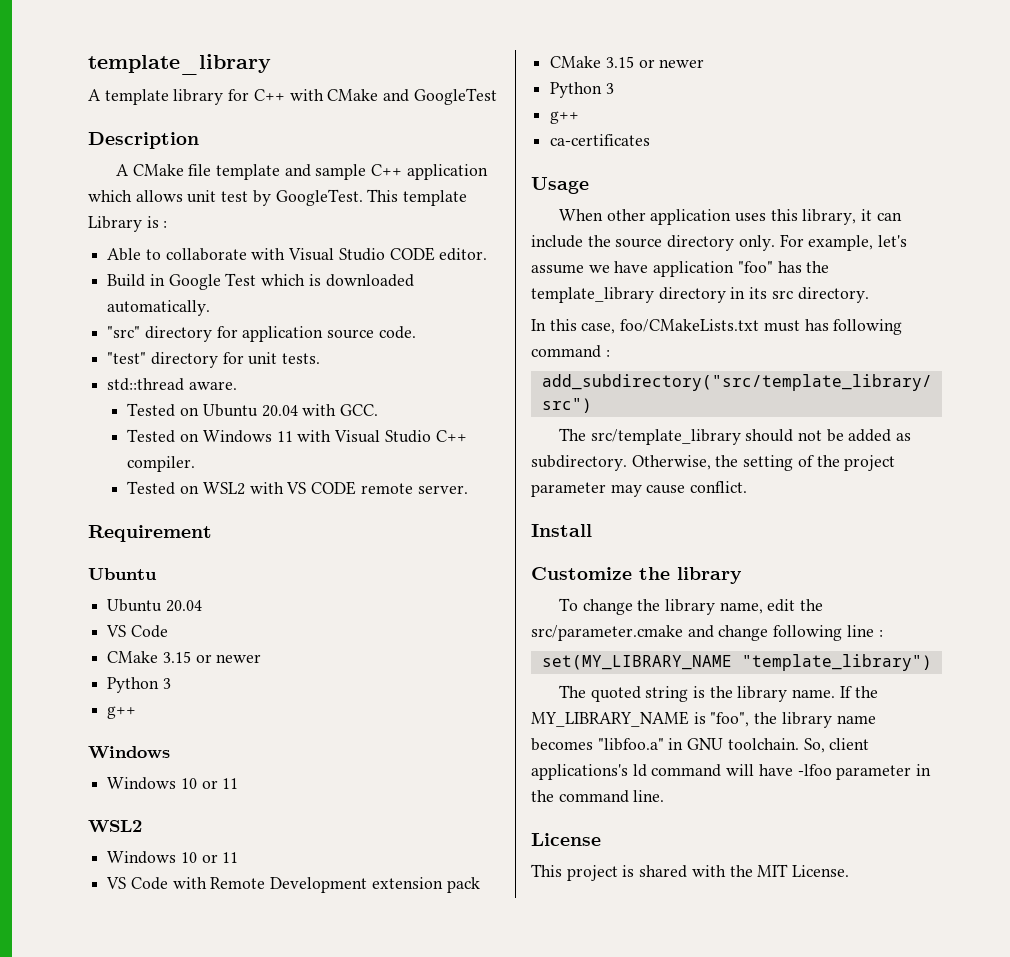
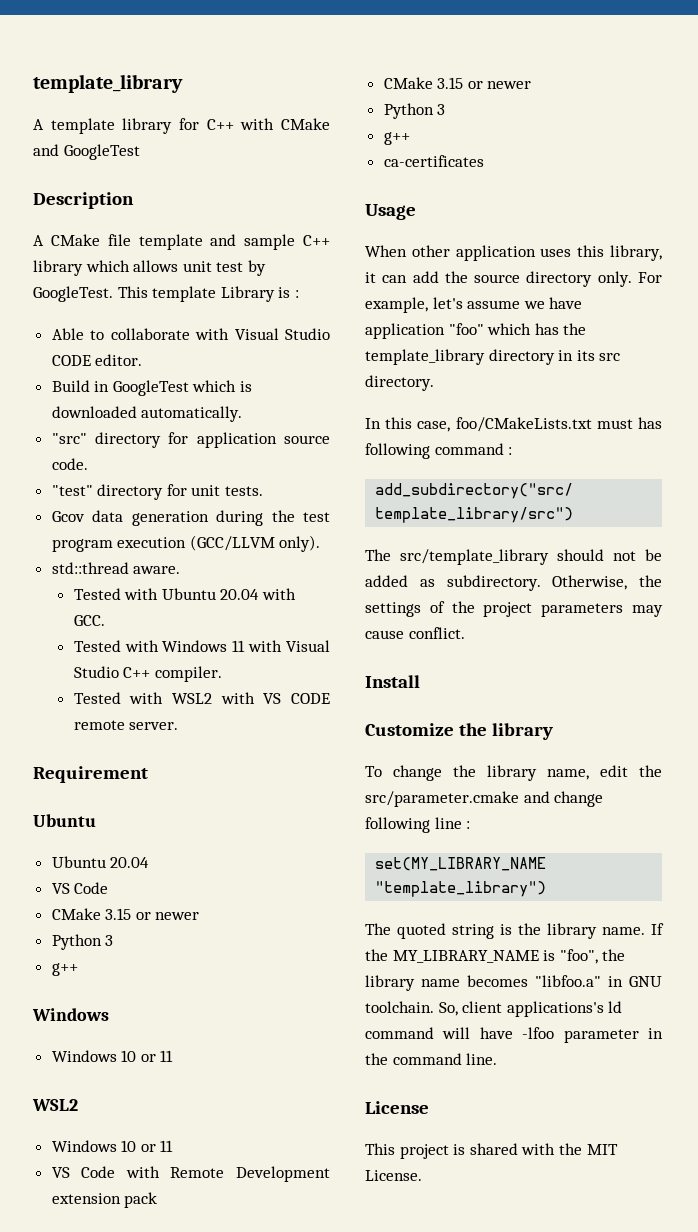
- A CMake file template and sample C++ application which allows unit test by GoogleTest.
+ A CMake file template and sample C++ library which allows unit test by GoogleTest.
- Build in Google Test which is downloaded automatically.
+ Build in GoogleTest which is downloaded automatically.
+ Gcov data generation during the test program execution (GCC/LLVM only).
- Tested on Ubuntu 20.04 with GCC.
+ Tested with Ubuntu 20.04 with GCC.
- Tested on Windows 11 with Visual Studio C++ compiler.
+ Tested with Windows 11 with Visual Studio C++ compiler.
- Tested on WSL2 with VS CODE remote server.
+ Tested with WSL2 with VS CODE remote server.
- When other application uses this library, it can include the source directory only.
+ When other application uses this library, it can add the source directory only.
- For example, let's assume we have application "foo" has the template_library directory in its src directory.
+ For example, let's assume we have application "foo" which has the template_library directory in its src directory.
- Otherwise, the setting of the project parameter may cause conflict.
+ Otherwise, the settings of the project parameters may cause conflict.

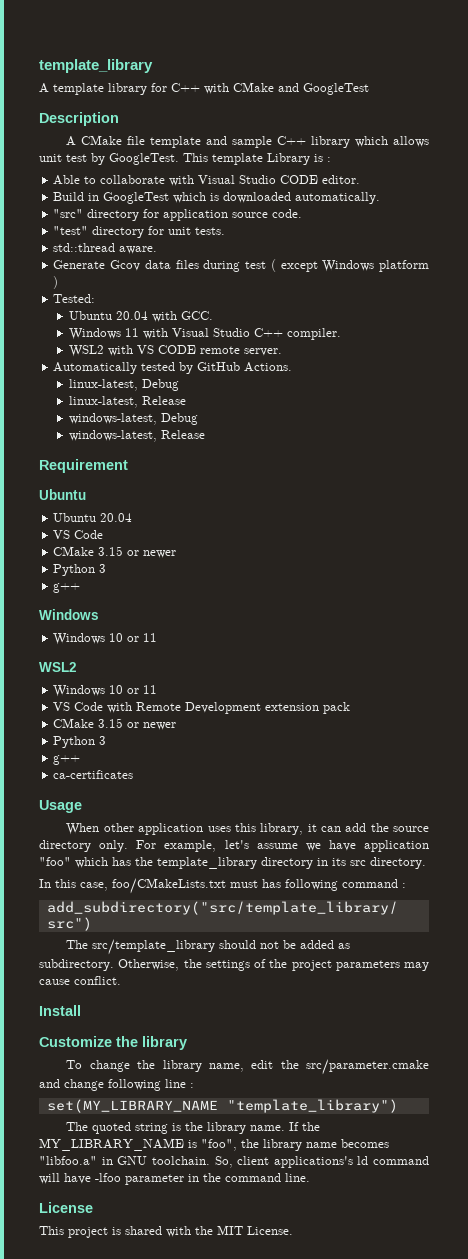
- Gcov data generation during the test program execution (GCC/LLVM only).
  std::thread aware.
- Tested with Ubuntu 20.04 with GCC.
+ Generate Gcov data files during test ( except Windows platform )
+ Tested:
+ Ubuntu 20.04 with GCC.
- Tested with Windows 11 with Visual Studio C++ compiler.
+ Windows 11 with Visual Studio C++ compiler.
- Tested with WSL2 with VS CODE remote server.
+ WSL2 with VS CODE remote server.
+ Automatically tested by GitHub Actions.
+ linux-latest, Debug
+ linux-latest, Release
+ windows-latest, Debug
+ windows-latest, Release

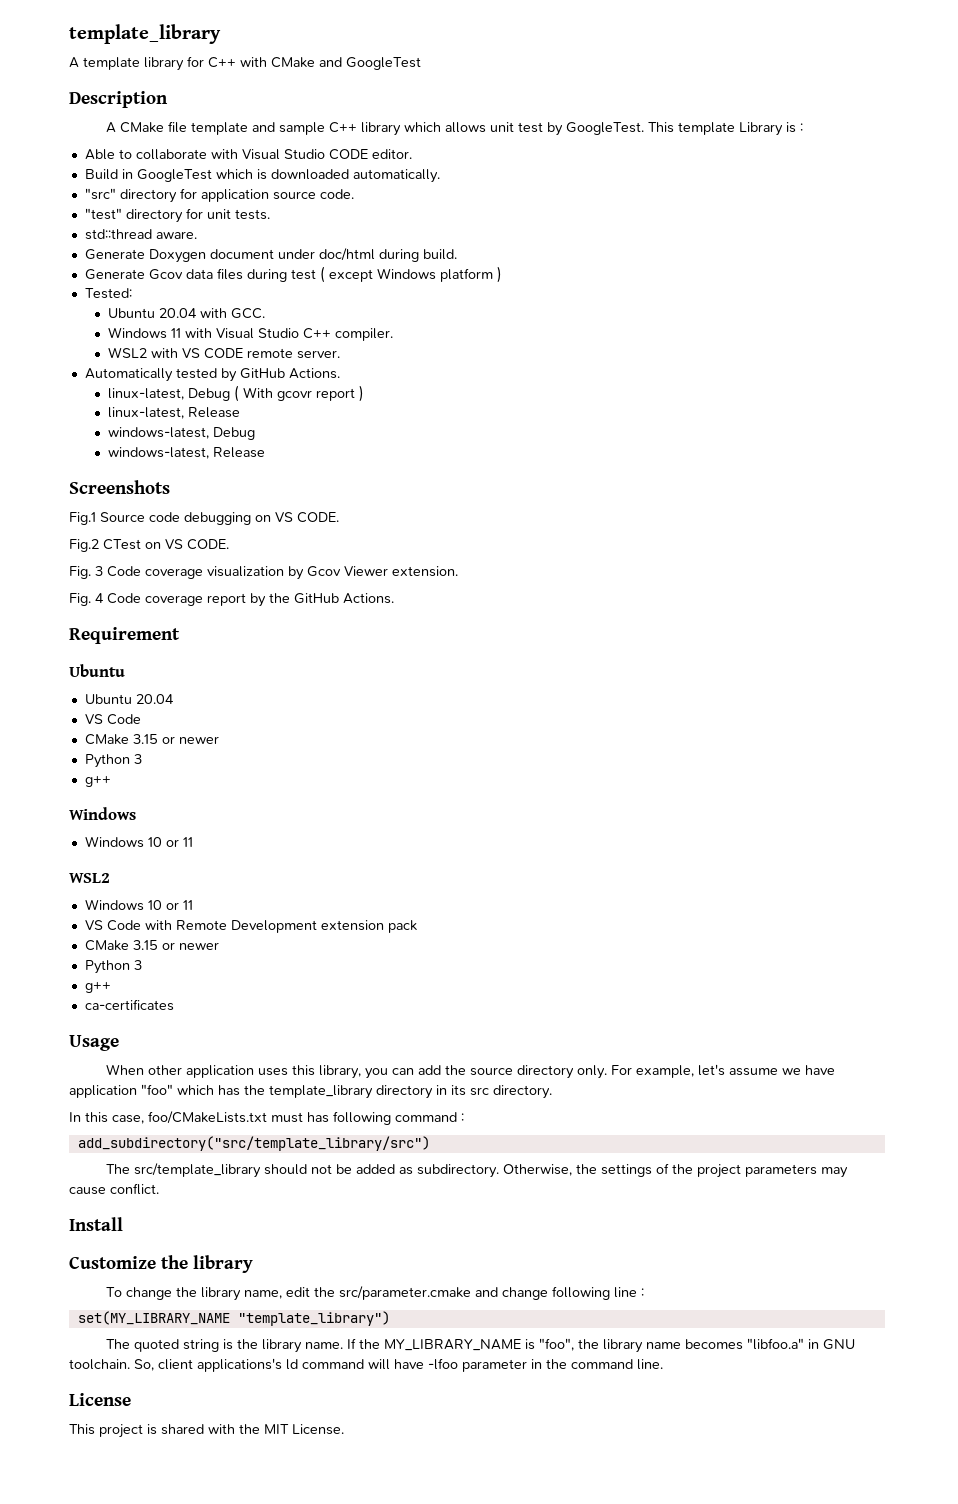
+ Generate Doxygen document under doc/html during build.
- linux-latest, Debug
+ linux-latest, Debug ( With gcovr report )
+ Screenshots
+ Fig.1 Source code debugging on VS CODE.
+ Fig.2 CTest on VS CODE.
+ Fig. 3 Code coverage visualization by Gcov Viewer extension.
+ Fig. 4 Code coverage report by the GitHub Actions.
- When other application uses this library, it can add the source directory only.
+ When other application uses this library, you can add the source directory only.

